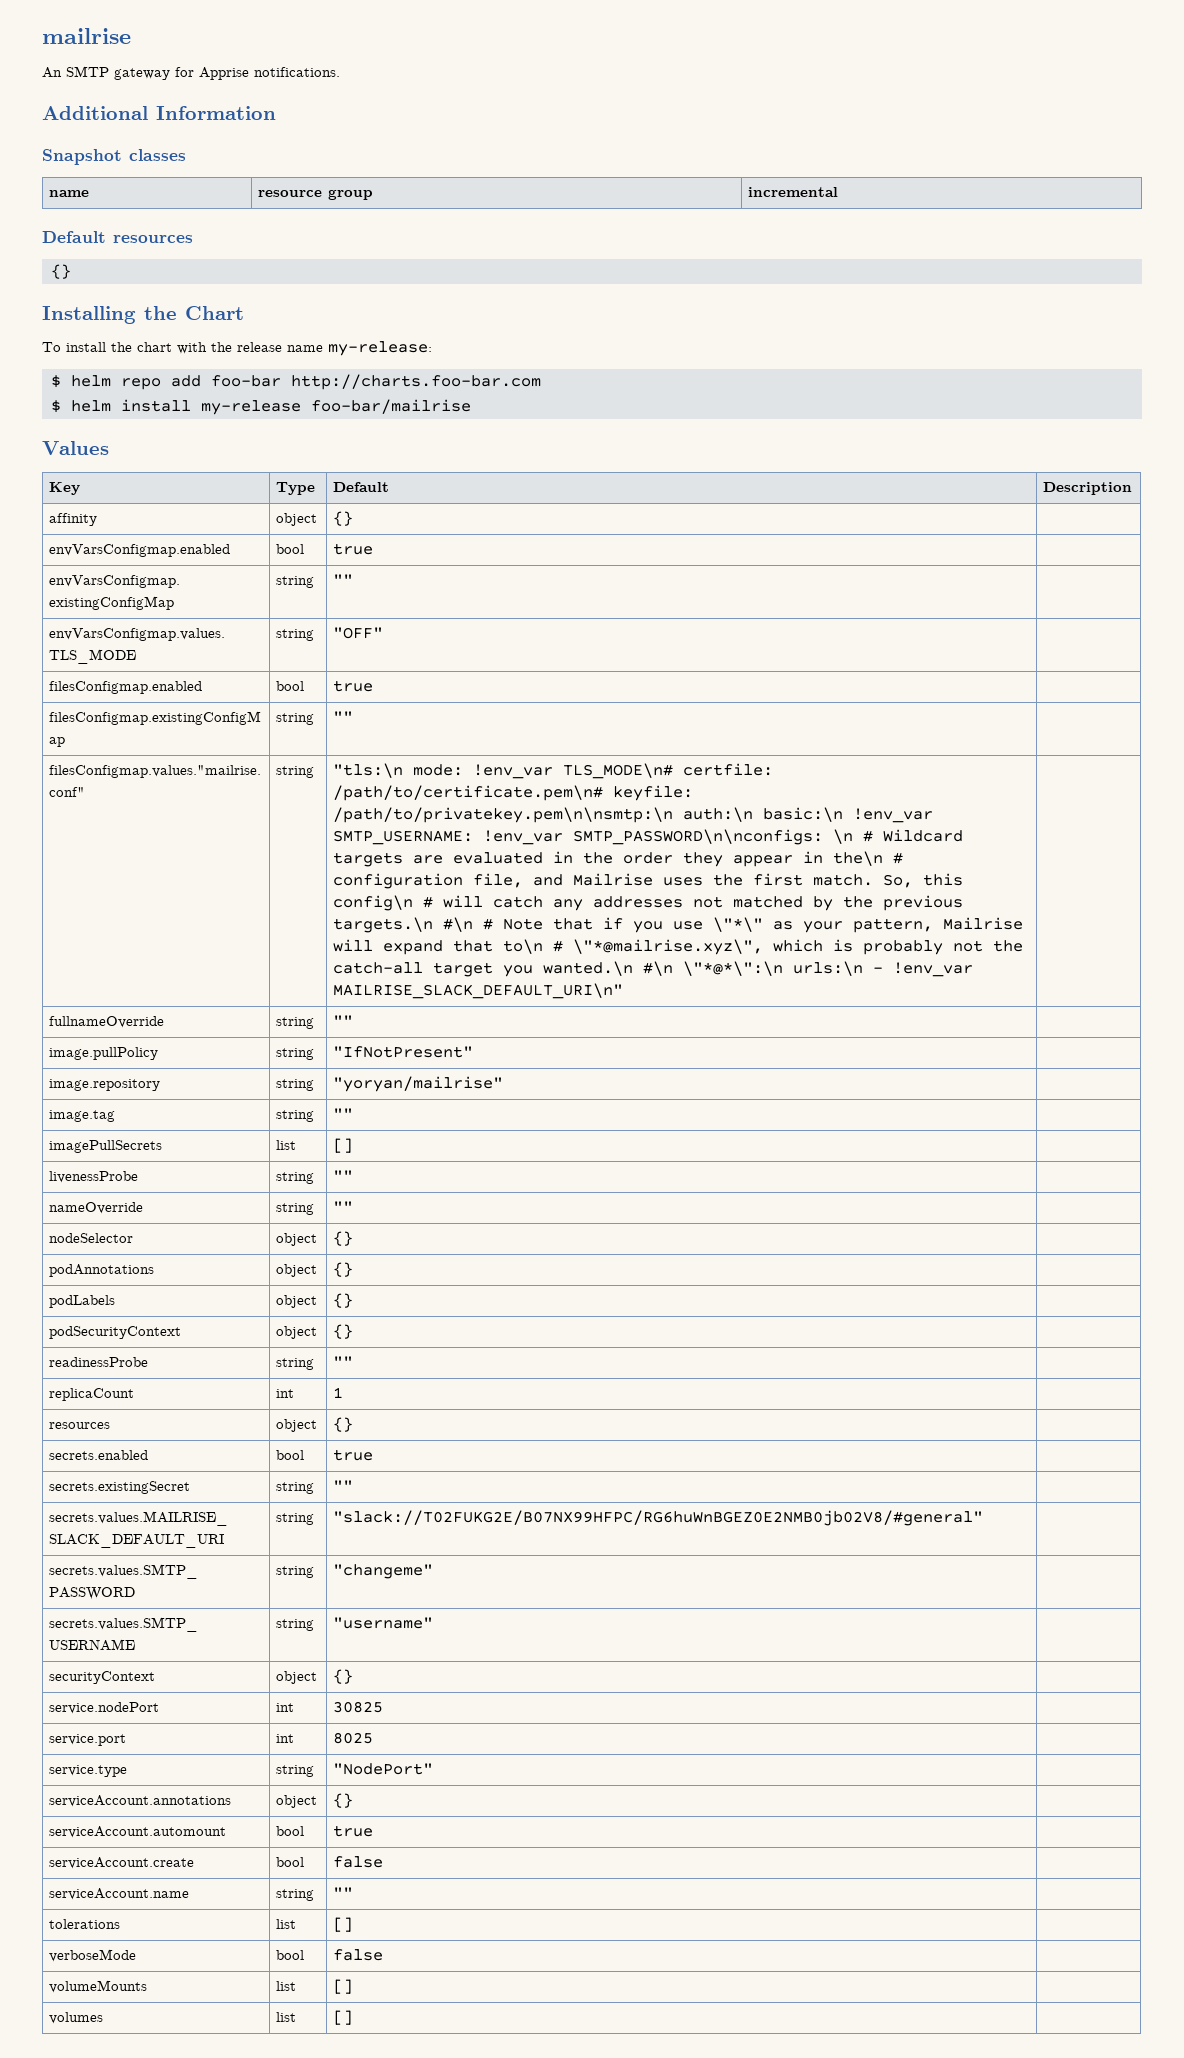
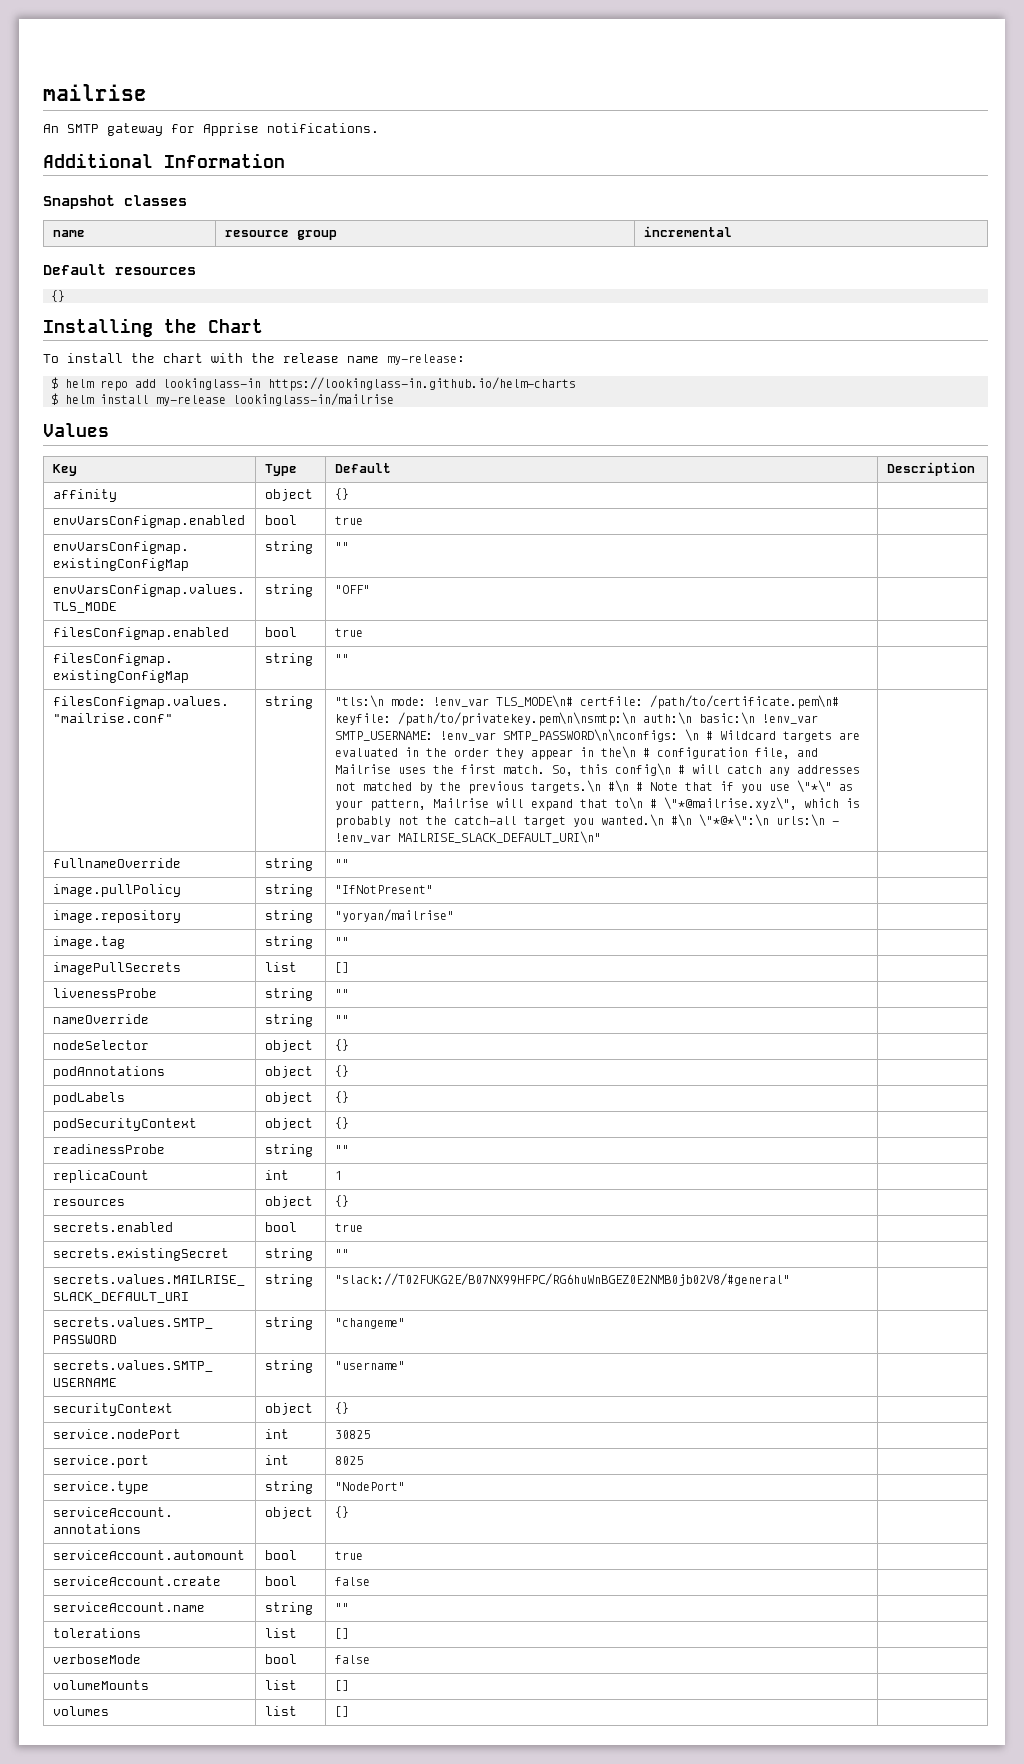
- $ helm repo add foo-bar http://charts.foo-bar.com
+ $ helm repo add lookinglass-in https://lookinglass-in.github.io/helm-charts
- $ helm install my-release foo-bar/mailrise
+ $ helm install my-release lookinglass-in/mailrise

